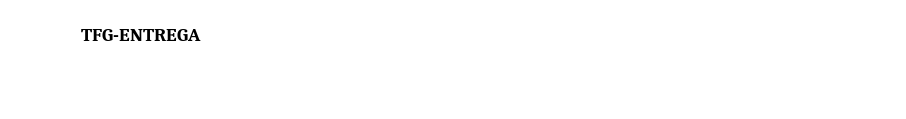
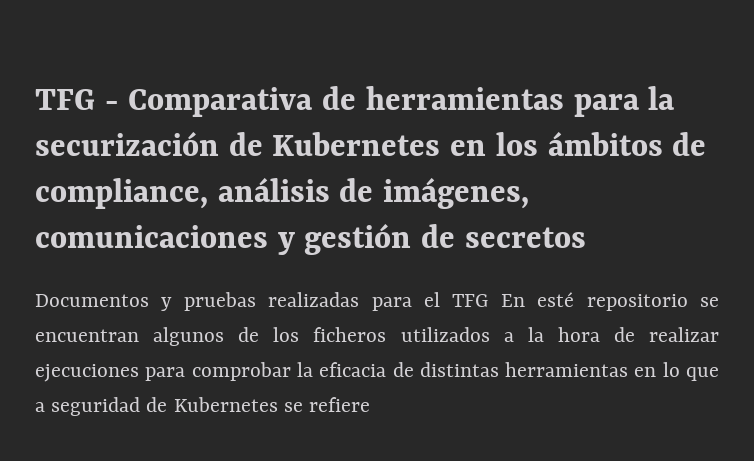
- TFG-ENTREGA
+ TFG - Comparativa de herramientas para la securización de Kubernetes en los ámbitos de compliance, análisis de imágenes, comunicaciones y gestión de secretos
+ Documentos y pruebas realizadas para el TFG En esté repositorio se encuentran algunos de los ficheros utilizados a la hora de realizar ejecuciones para comprobar la eficacia de distintas herramientas en lo que a seguridad de Kubernetes se refiere

